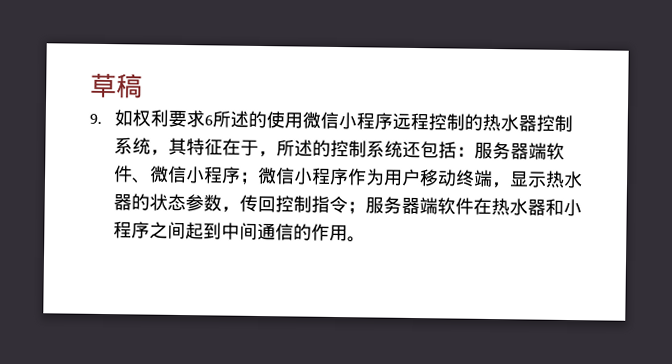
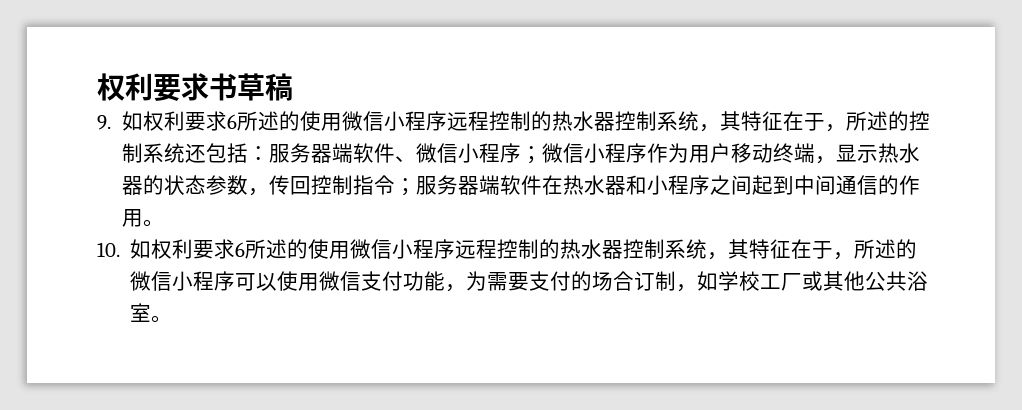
- 草稿
+ 权利要求书草稿
+ 10.如权利要求6所述的使用微信小程序远程控制的热水器控制系统，其特征在于，所述的微信小程序可以使用微信支付功能，为需要支付的场合订制，如学校工厂或其他公共浴室。

